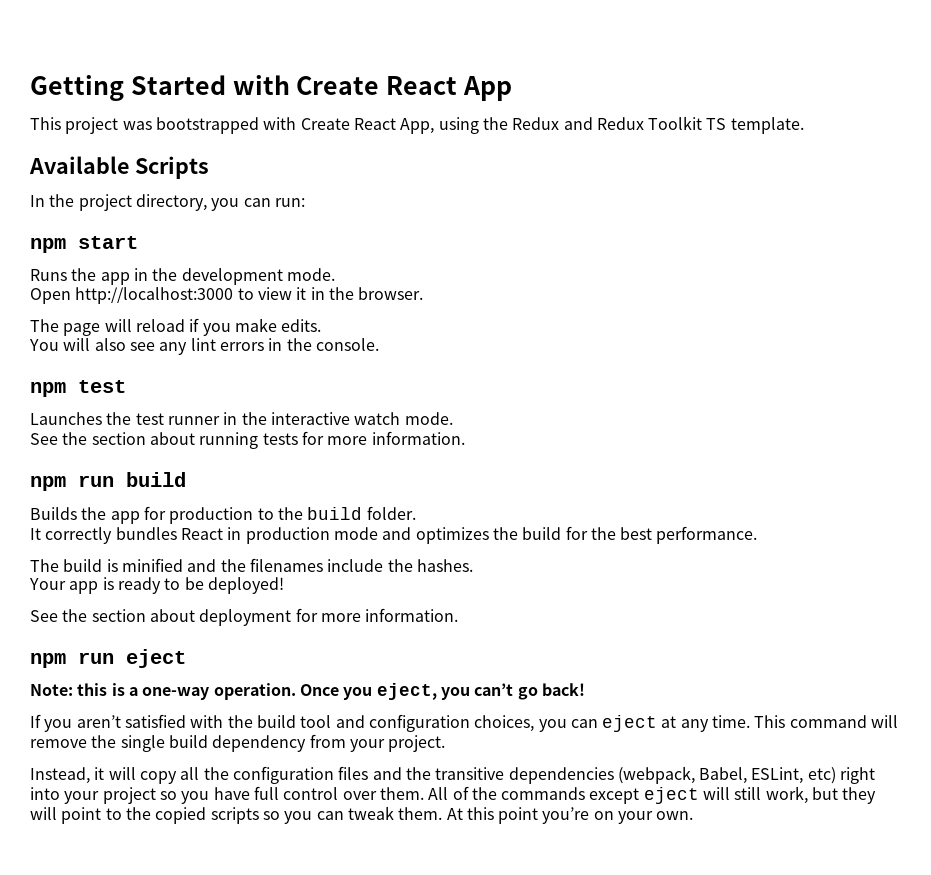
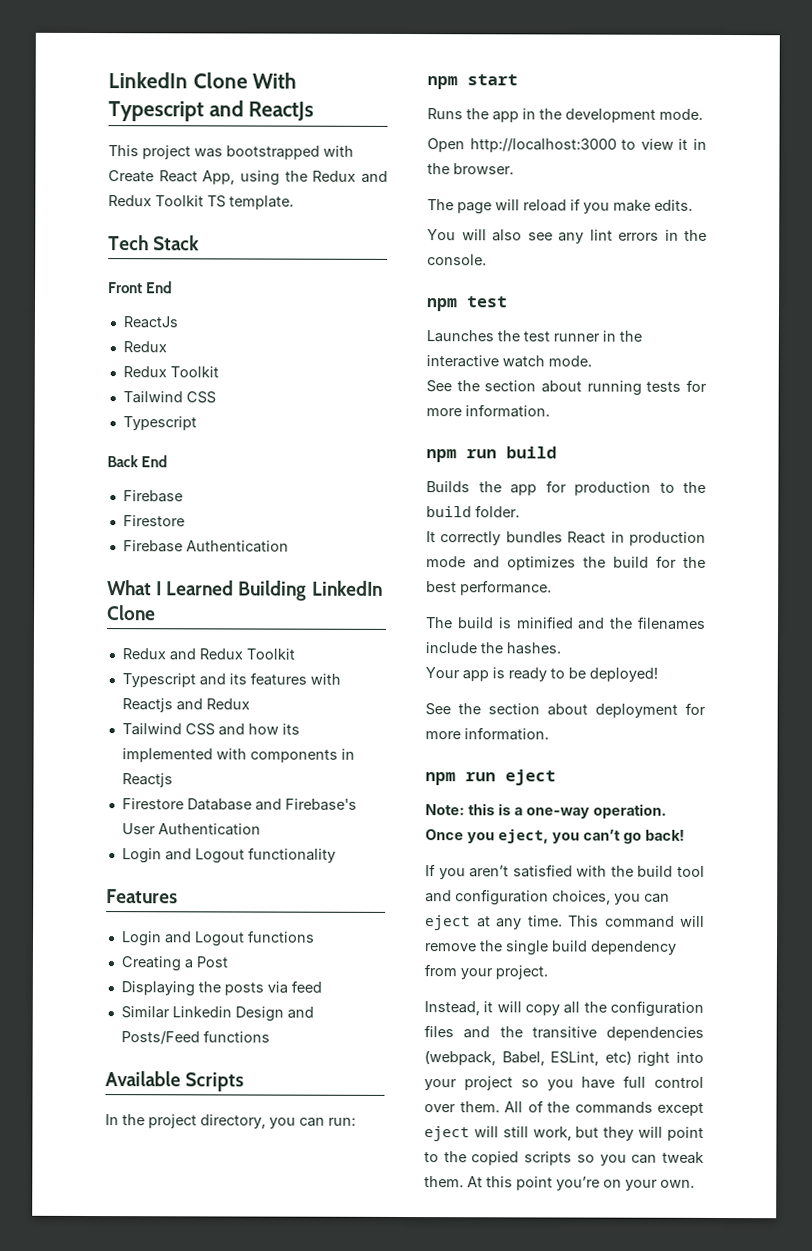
- Getting Started with Create React App
+ LinkedIn Clone With Typescript and ReactJs
+ Tech Stack
+ Front End
+ ReactJs
+ Redux
+ Redux Toolkit
+ Tailwind CSS
+ Typescript
+ Back End
+ Firebase
+ Firestore
+ Firebase Authentication
+ What I Learned Building LinkedIn Clone
+ Redux and Redux Toolkit
+ Typescript and its features with Reactjs and Redux
+ Tailwind CSS and how its implemented with components in Reactjs
+ Firestore Database and Firebase's User Authentication
+ Login and Logout functionality
+ Features
+ Login and Logout functions
+ Creating a Post
+ Displaying the posts via feed
+ Similar Linkedin Design and Posts/Feed functions

